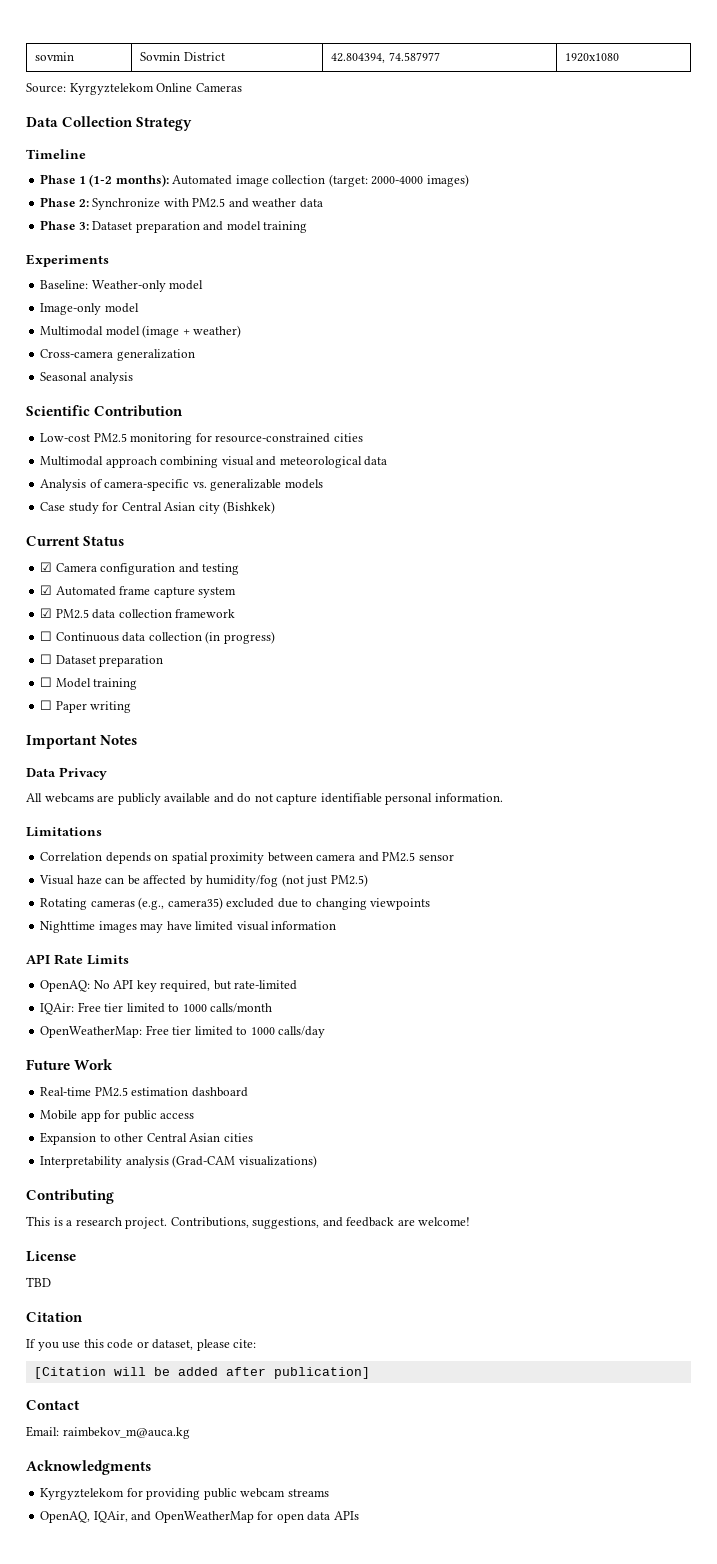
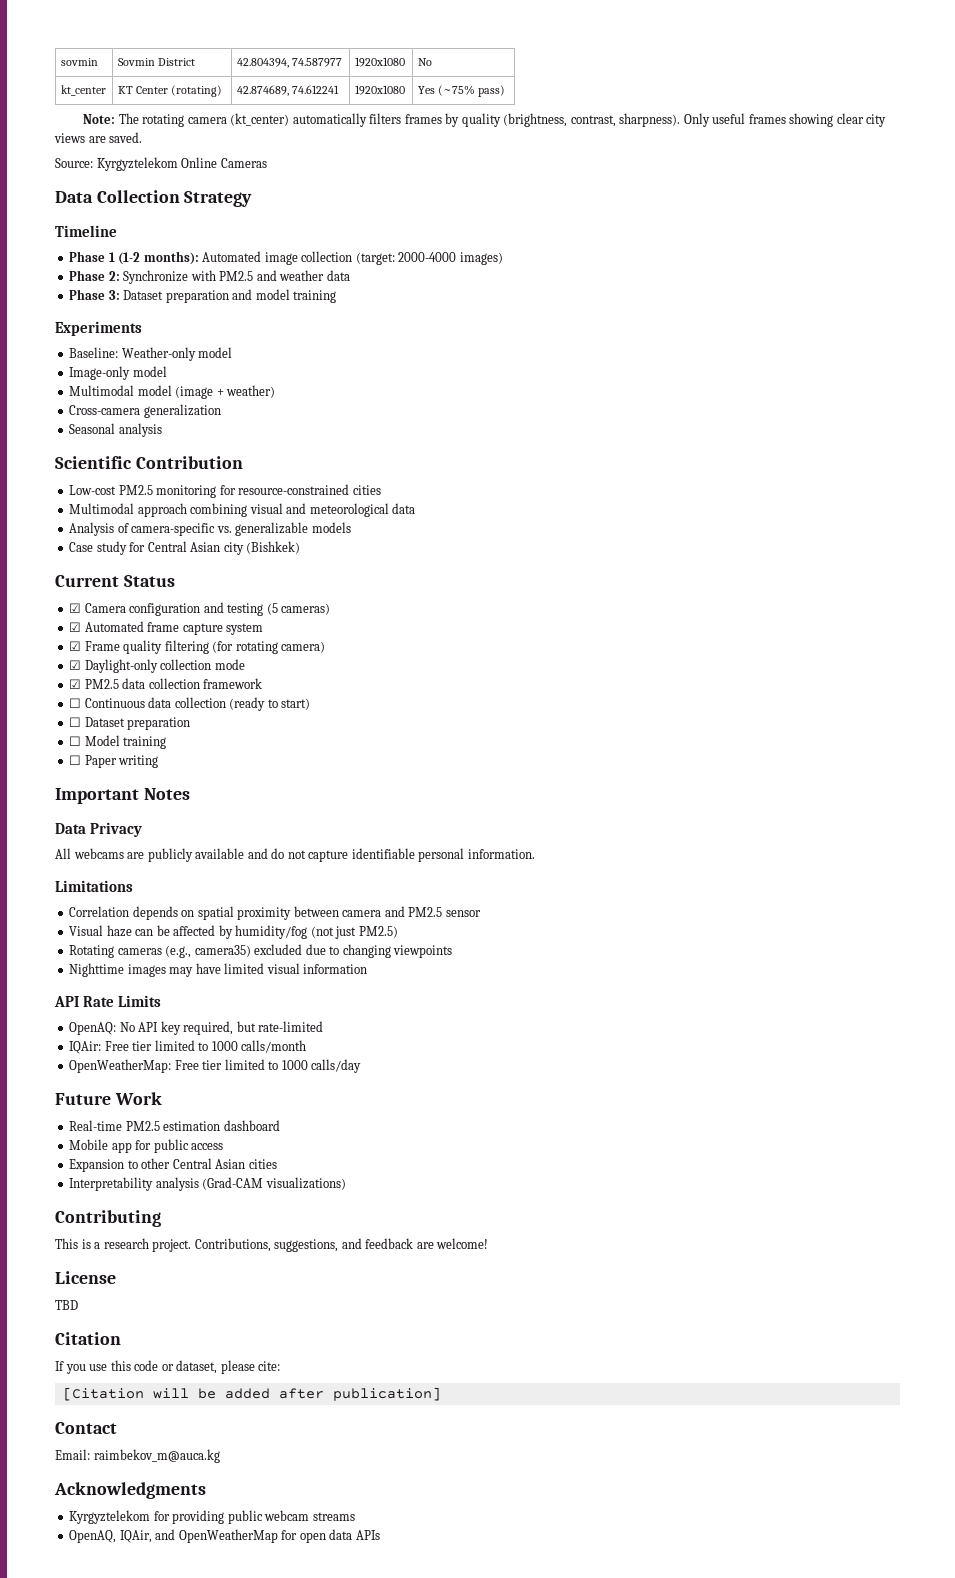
- sovmin | Sovmin District | 42.804394, 74.587977 | 1920x1080
+ sovmin | Sovmin District | 42.804394, 74.587977 | 1920x1080 | No
+ kt_center | KT Center (rotating) | 42.874689, 74.612241 | 1920x1080 | Yes (~75% pass)
+ Note: The rotating camera (kt_center) automatically filters frames by quality (brightness, contrast, sharpness). Only useful frames showing clear city views are saved.
- ☑ Camera configuration and testing
+ ☑ Camera configuration and testing (5 cameras)
+ ☑ Frame quality filtering (for rotating camera)
+ ☑ Daylight-only collection mode
- ☐ Continuous data collection (in progress)
+ ☐ Continuous data collection (ready to start)

